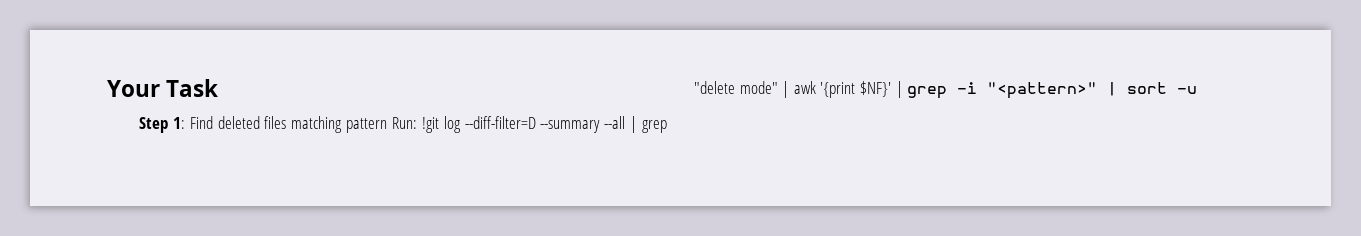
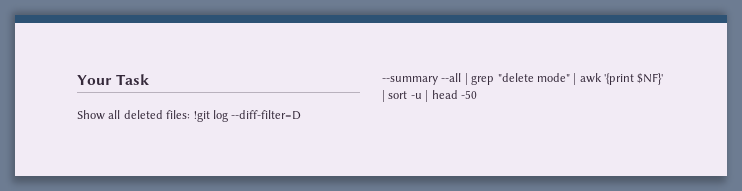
- Step 1: Find deleted files matching pattern Run: !git log --diff-filter=D --summary --all | grep "delete mode" | awk '{print $NF}' | grep -i "<pattern>" | sort -u
+ Show all deleted files: !git log --diff-filter=D --summary --all | grep "delete mode" | awk '{print $NF}' | sort -u | head -50

